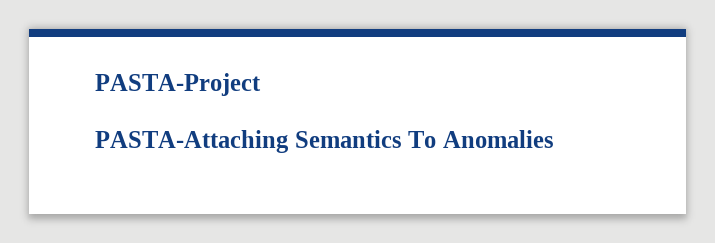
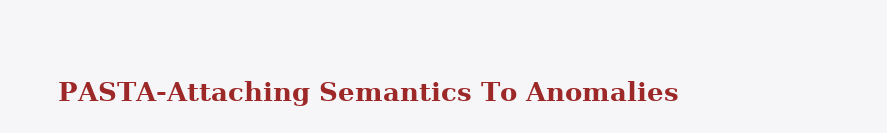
- PASTA-Project

